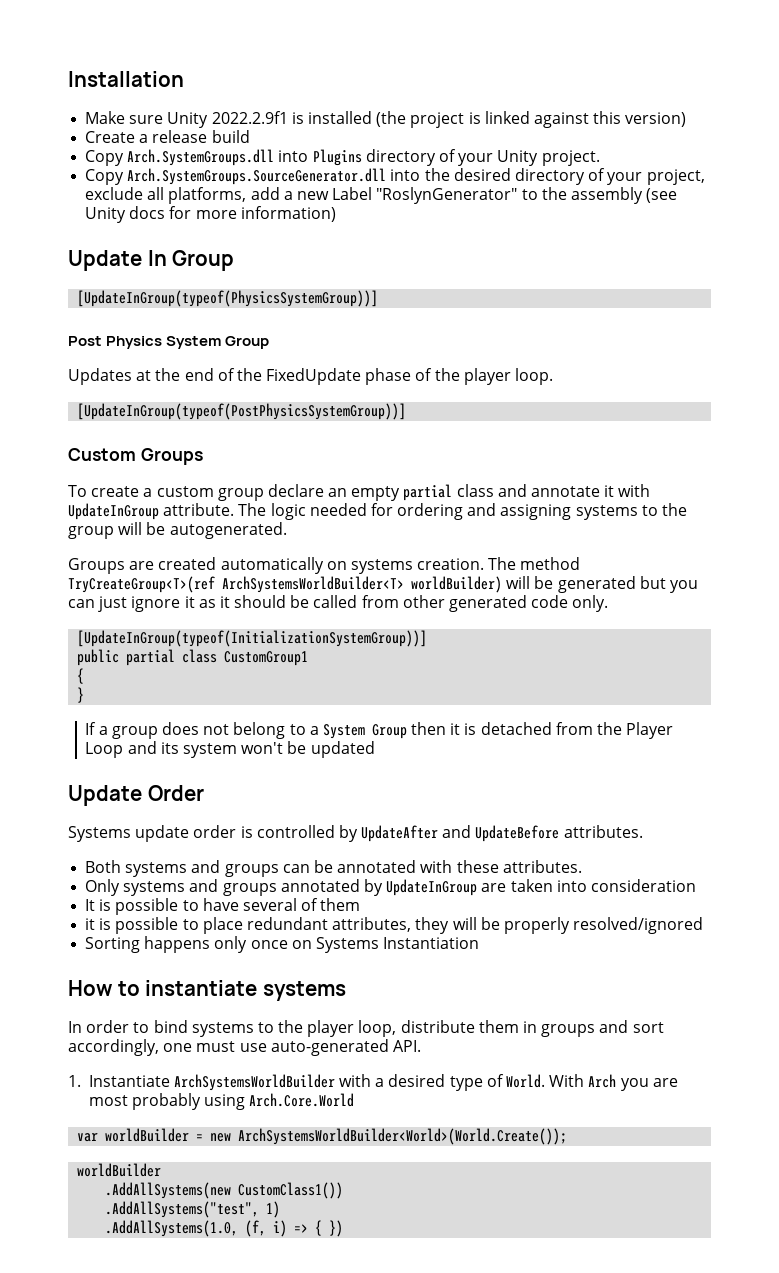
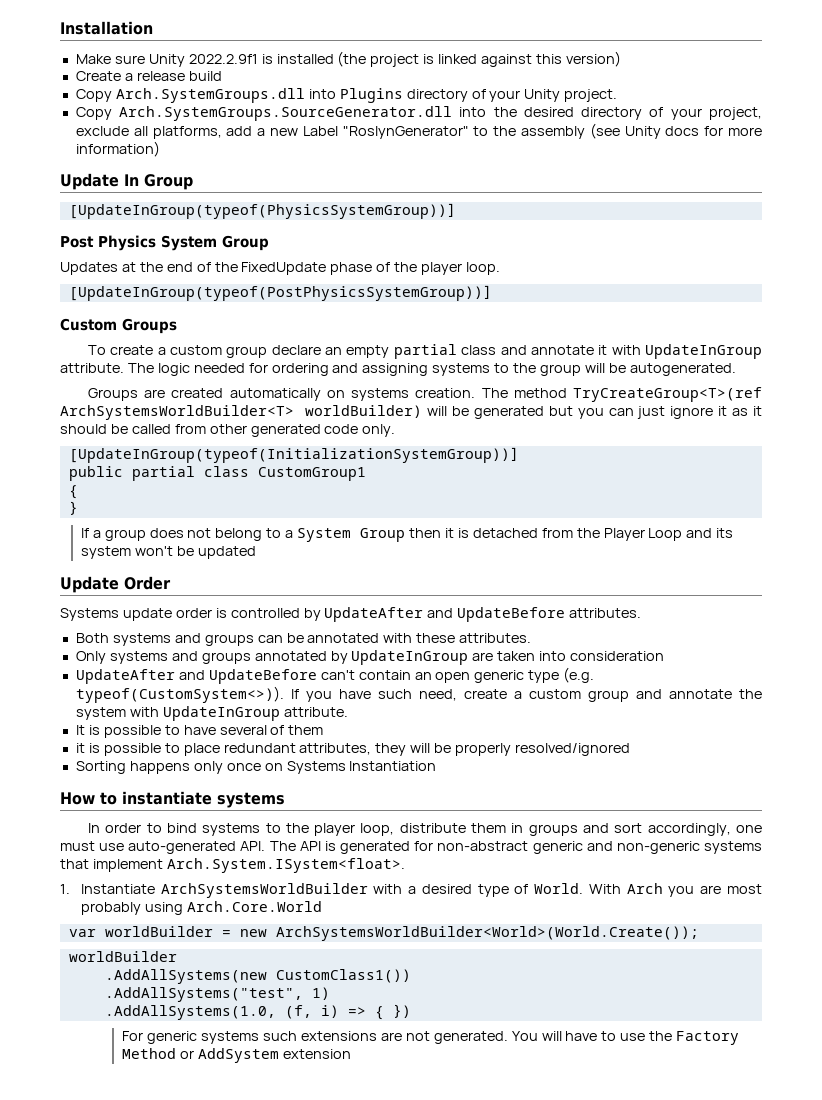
+ UpdateAfter and UpdateBefore can't contain an open generic type (e.g. typeof(CustomSystem<>)). If you have such need, create a custom group and annotate the system with UpdateInGroup attribute.
- In order to bind systems to the player loop, distribute them in groups and sort accordingly, one must use auto-generated API.
+ In order to bind systems to the player loop, distribute them in groups and sort accordingly, one must use auto-generated API. The API is generated for non-abstract generic and non-generic systems that implement Arch.System.ISystem<float>.
+ For generic systems such extensions are not generated. You will have to use the Factory Method or AddSystem extension

